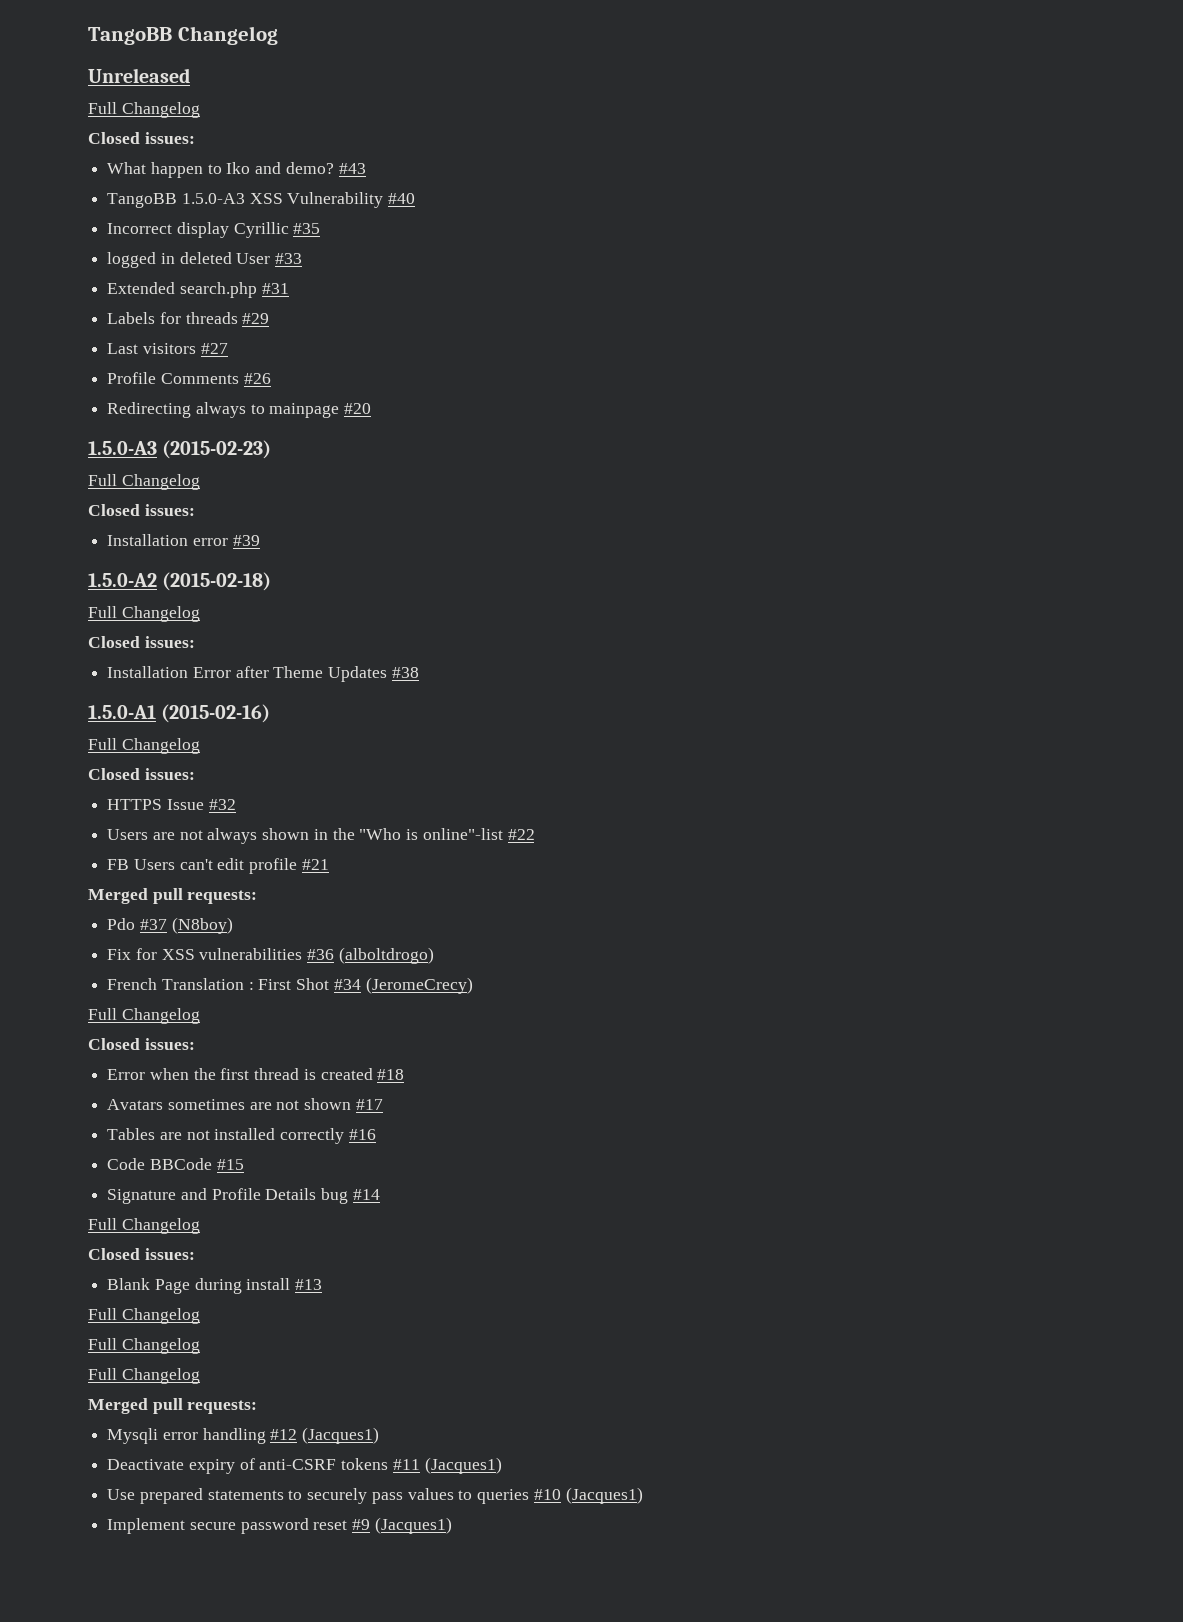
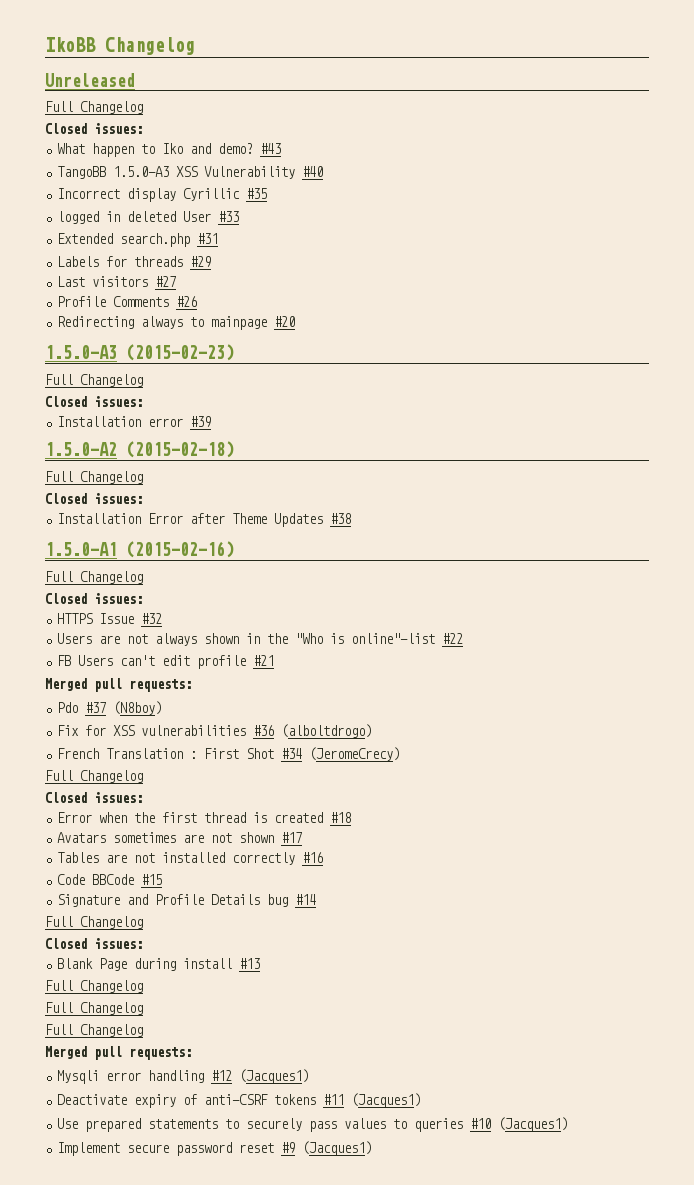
- TangoBB Changelog
+ IkoBB Changelog

